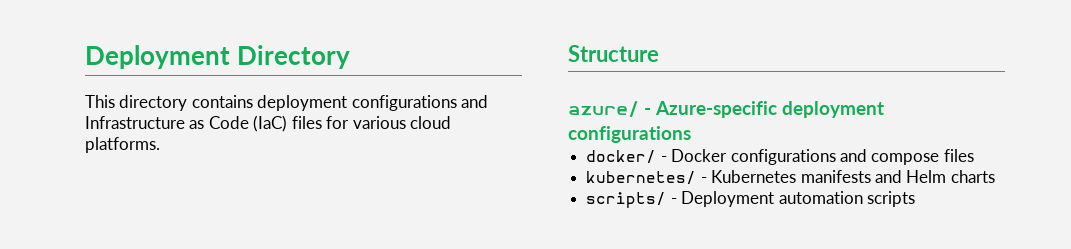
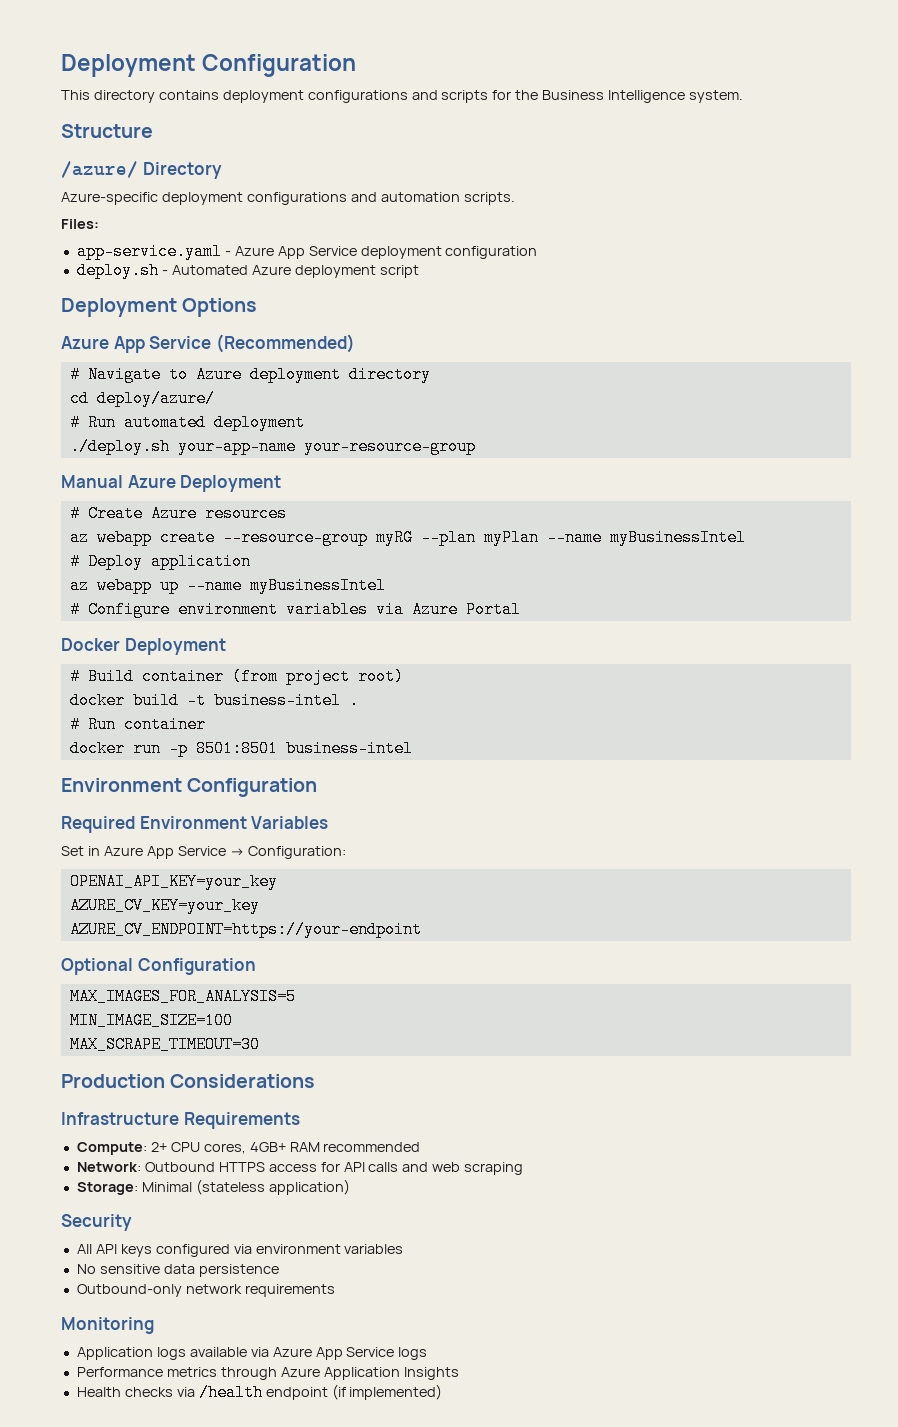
- Deployment Directory
+ Deployment Configuration
- This directory contains deployment configurations and Infrastructure as Code (IaC) files for various cloud platforms.
+ This directory contains deployment configurations and scripts for the Business Intelligence system.
- azure/ - Azure-specific deployment configurations
- docker/ - Docker configurations and compose files
- kubernetes/ - Kubernetes manifests and Helm charts
- scripts/ - Deployment automation scripts
+ /azure/ Directory
+ Azure-specific deployment configurations and automation scripts.
+ Files:
+ app-service.yaml - Azure App Service deployment configuration
+ deploy.sh - Automated Azure deployment script
+ Deployment Options
+ Azure App Service (Recommended)
+ # Navigate to Azure deployment directory
+ cd deploy/azure/
+ # Run automated deployment
+ ./deploy.sh your-app-name your-resource-group
+ Manual Azure Deployment
+ # Create Azure resources
+ az webapp create --resource-group myRG --plan myPlan --name myBusinessIntel
+ # Deploy application
+ az webapp up --name myBusinessIntel
+ # Configure environment variables via Azure Portal
+ Docker Deployment
+ # Build container (from project root)
+ docker build -t business-intel .
+ # Run container
+ docker run -p 8501:8501 business-intel
+ Environment Configuration
+ Required Environment Variables
+ Set in Azure App Service → Configuration:
+ OPENAI_API_KEY=your_key
+ AZURE_CV_KEY=your_key
+ AZURE_CV_ENDPOINT=https://your-endpoint
+ Optional Configuration
+ MAX_IMAGES_FOR_ANALYSIS=5
+ MIN_IMAGE_SIZE=100
+ MAX_SCRAPE_TIMEOUT=30
+ Production Considerations
+ Infrastructure Requirements
+ Compute: 2+ CPU cores, 4GB+ RAM recommended
+ Network: Outbound HTTPS access for API calls and web scraping
+ Storage: Minimal (stateless application)
+ Security
+ All API keys configured via environment variables
+ No sensitive data persistence
+ Outbound-only network requirements
+ Monitoring
+ Application logs available via Azure App Service logs
+ Performance metrics through Azure Application Insights
+ Health checks via /health endpoint (if implemented)

